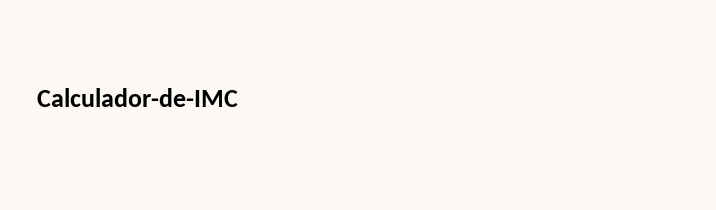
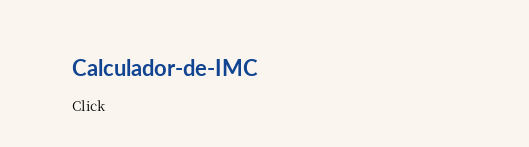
+ Click

